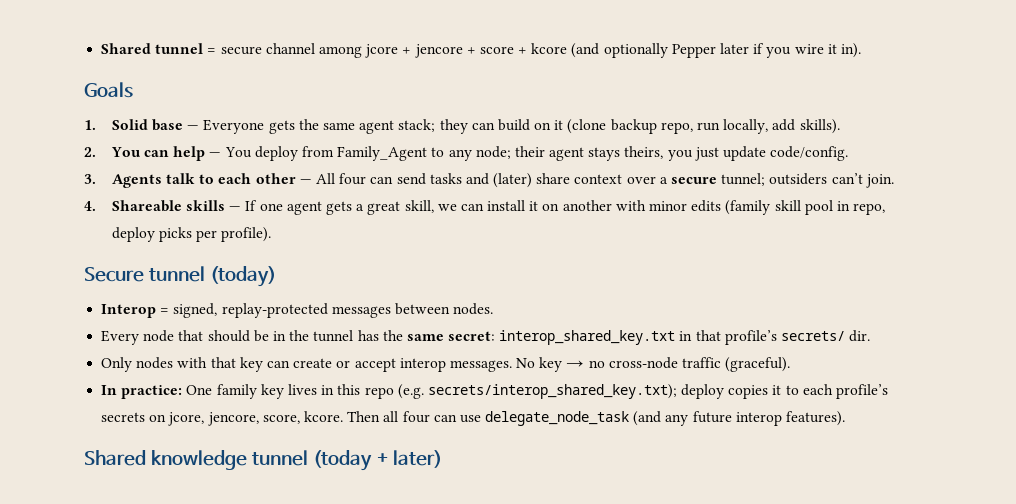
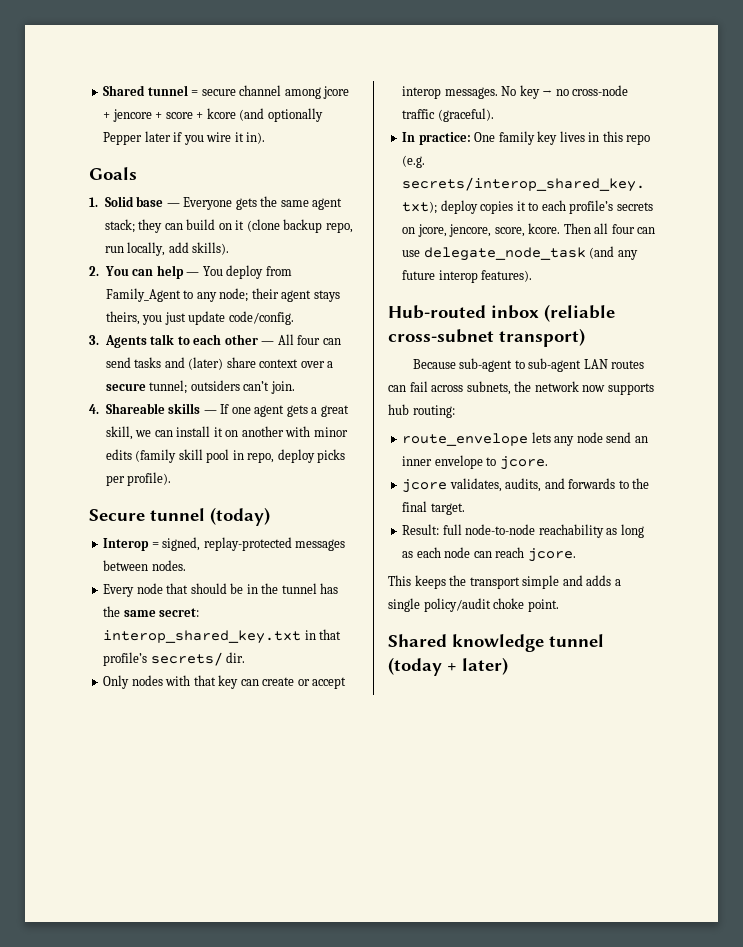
+ Hub-routed inbox (reliable cross-subnet transport)
+ Because sub-agent to sub-agent LAN routes can fail across subnets, the network now supports hub routing:
+ route_envelope lets any node send an inner envelope to jcore.
+ jcore validates, audits, and forwards to the final target.
+ Result: full node-to-node reachability as long as each node can reach jcore.
+ This keeps the transport simple and adds a single policy/audit choke point.

